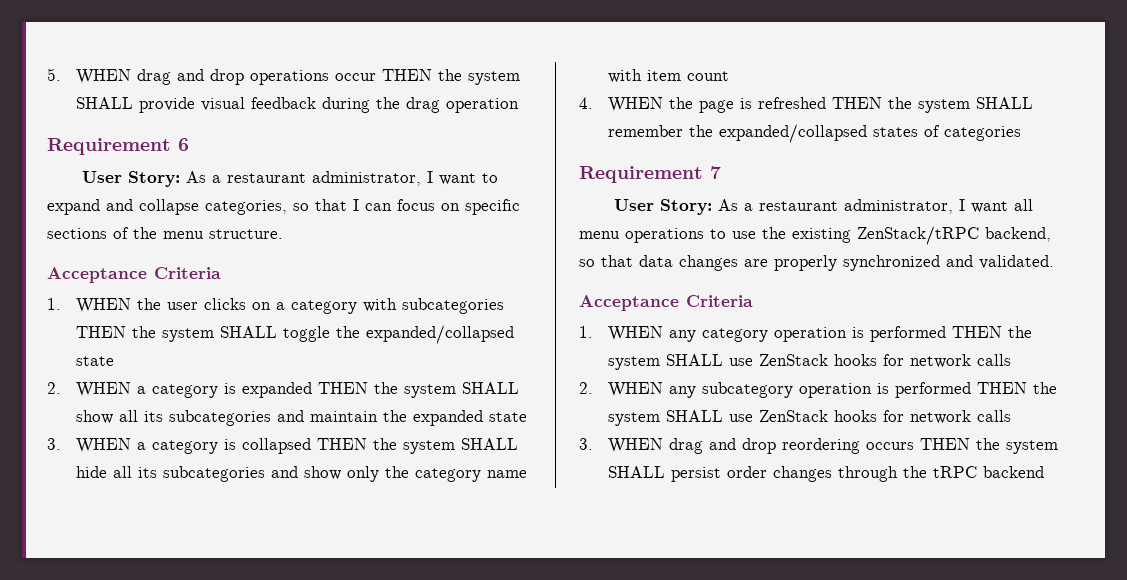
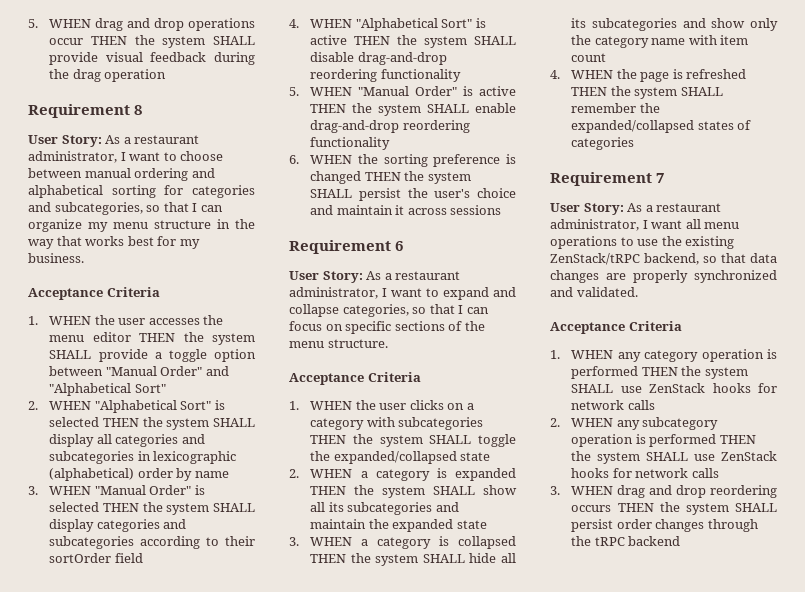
+ Requirement 8
+ User Story: As a restaurant administrator, I want to choose between manual ordering and alphabetical sorting for categories and subcategories, so that I can organize my menu structure in the way that works best for my business.
+ Acceptance Criteria
+ 1. WHEN the user accesses the menu editor THEN the system SHALL provide a toggle option between "Manual Order" and "Alphabetical Sort"
+ 2. WHEN "Alphabetical Sort" is selected THEN the system SHALL display all categories and subcategories in lexicographic (alphabetical) order by name
+ 3. WHEN "Manual Order" is selected THEN the system SHALL display categories and subcategories according to their sortOrder field
+ 4. WHEN "Alphabetical Sort" is active THEN the system SHALL disable drag-and-drop reordering functionality
+ 5. WHEN "Manual Order" is active THEN the system SHALL enable drag-and-drop reordering functionality
+ 6. WHEN the sorting preference is changed THEN the system SHALL persist the user's choice and maintain it across sessions

